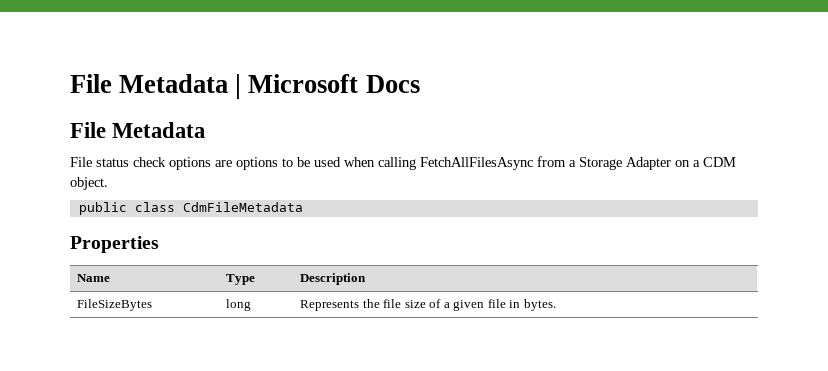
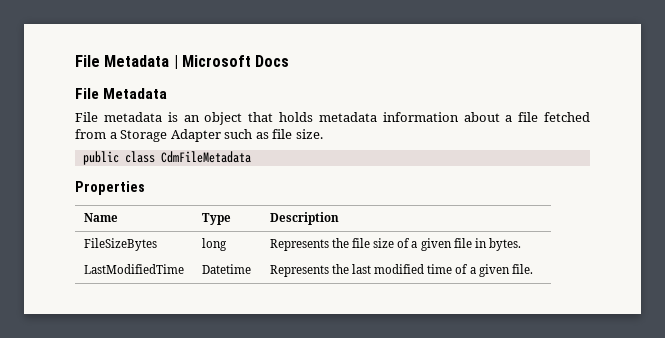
- File status check options are options to be used when calling FetchAllFilesAsync from a Storage Adapter on a CDM object.
+ File metadata is an object that holds metadata information about a file fetched from a Storage Adapter such as file size.
+ LastModifiedTime | Datetime | Represents the last modified time of a given file.

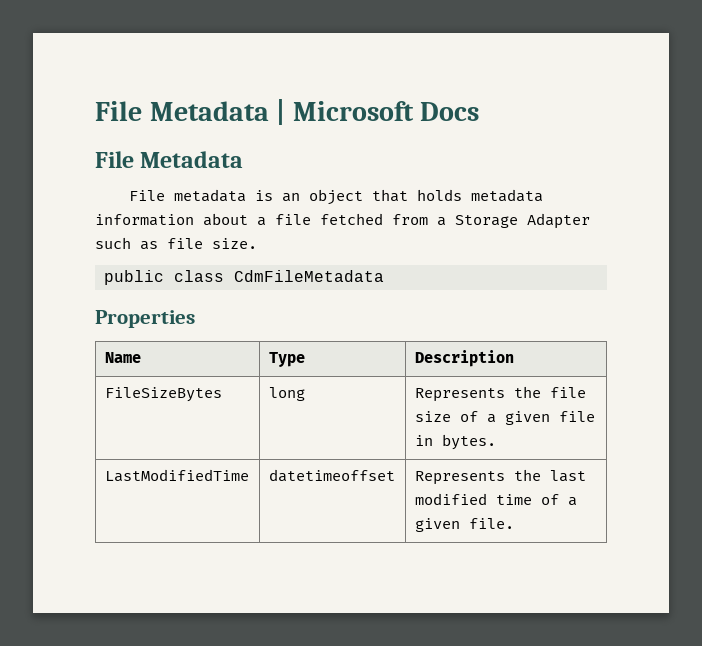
- LastModifiedTime | Datetime | Represents the last modified time of a given file.
+ LastModifiedTime | datetimeoffset | Represents the last modified time of a given file.

